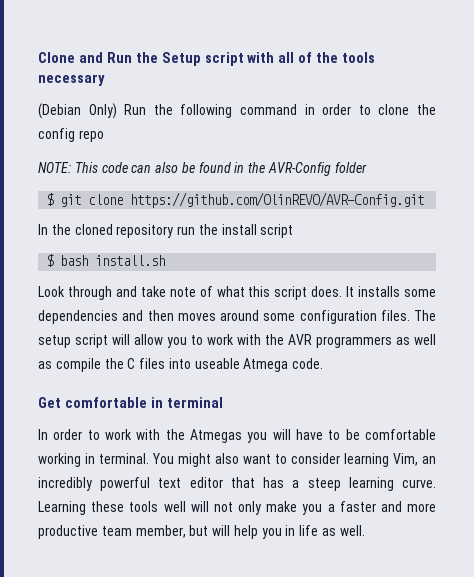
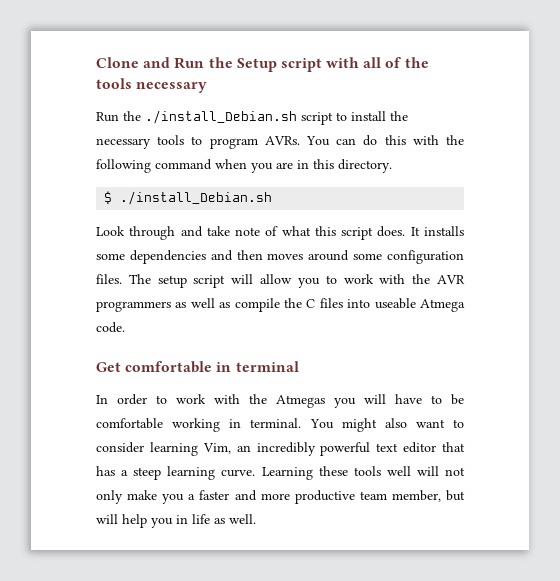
- (Debian Only) Run the following command in order to clone the config repo
- NOTE: This code can also be found in the AVR-Config folder
- $ git clone https://github.com/OlinREVO/AVR-Config.git
- In the cloned repository run the install script
- $ bash install.sh
+ Run the ./install_Debian.sh script to install the necessary tools to program AVRs. You can do this with the following command when you are in this directory.
+ $ ./install_Debian.sh

